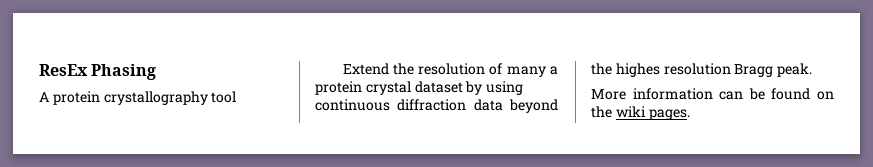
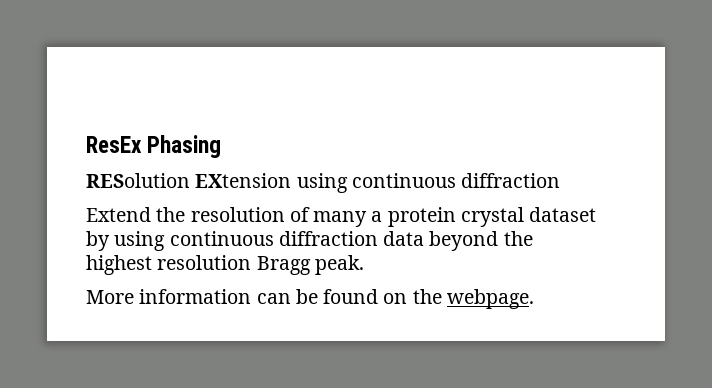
- A protein crystallography tool
+ RESolution EXtension using continuous diffraction
- Extend the resolution of many a protein crystal dataset by using continuous diffraction data beyond the highes resolution Bragg peak.
+ Extend the resolution of many a protein crystal dataset by using continuous diffraction data beyond the highest resolution Bragg peak.
- More information can be found on the wiki pages.
+ More information can be found on the webpage.

